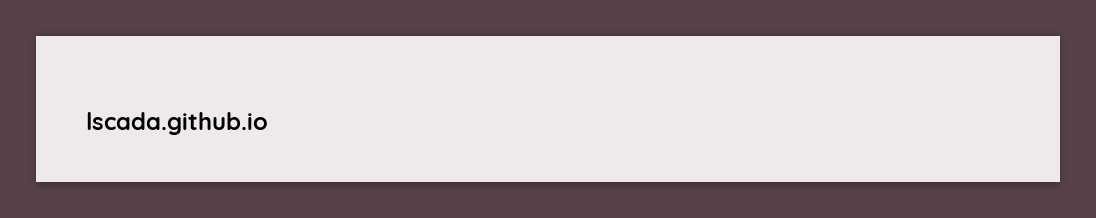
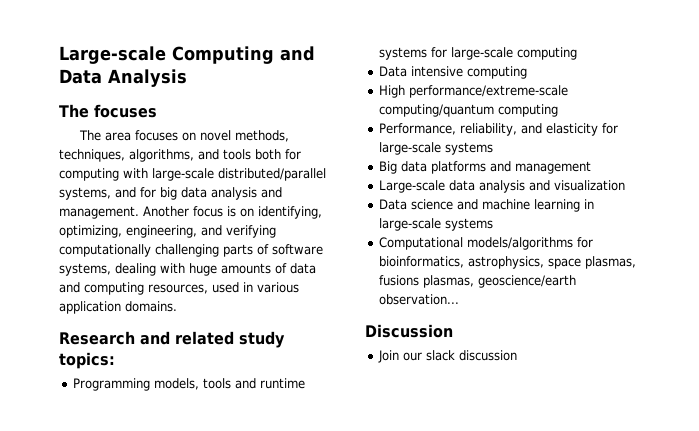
- lscada.github.io
+ Large-scale Computing and Data Analysis
+ The focuses
+ The area focuses on novel methods, techniques, algorithms, and tools both for computing with large-scale distributed/parallel systems, and for big data analysis and management. Another focus is on identifying, optimizing, engineering, and verifying computationally challenging parts of software systems, dealing with huge amounts of data and computing resources, used in various application domains.
+ Research and related study topics:
+ Programming models, tools and runtime systems for large-scale computing
+ Data intensive computing
+ High performance/extreme-scale computing/quantum computing
+ Performance, reliability, and elasticity for large-scale systems
+ Big data platforms and management
+ Large-scale data analysis and visualization
+ Data science and machine learning in large-scale systems
+ Computational models/algorithms for bioinformatics, astrophysics, space plasmas, fusions plasmas, geoscience/earth observation...
+ Discussion
+ Join our slack discussion

